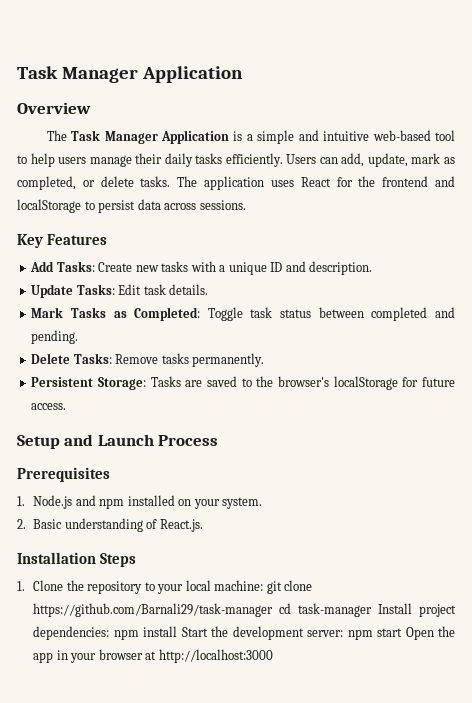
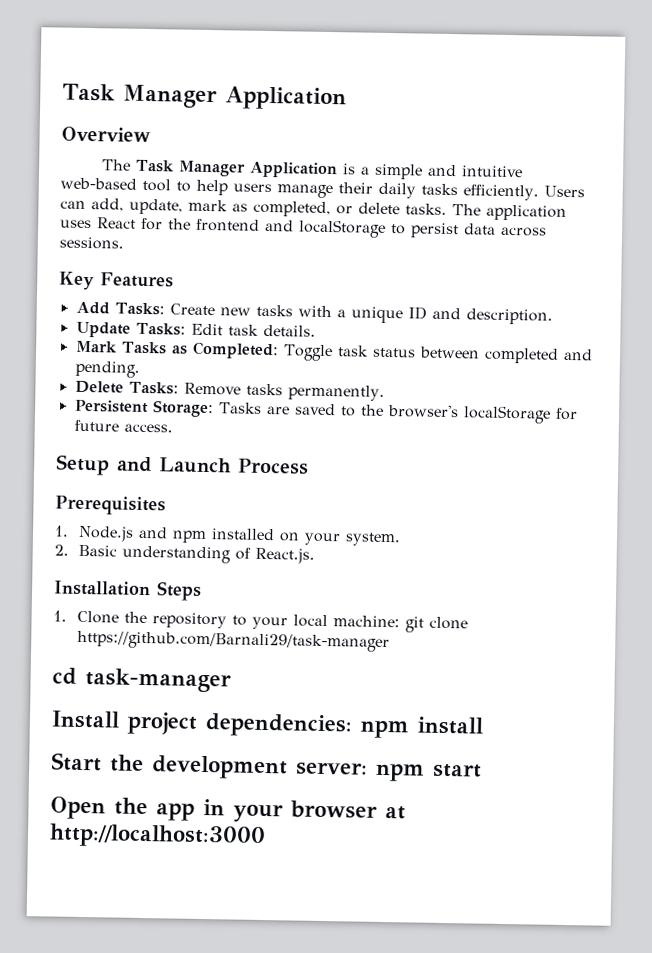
- 1. Clone the repository to your local machine: git clone https://github.com/Barnali29/task-manager cd task-manager Install project dependencies: npm install Start the development server: npm start Open the app in your browser at http://localhost:3000
+ 1. Clone the repository to your local machine: git clone https://github.com/Barnali29/task-manager
+ cd task-manager
+ Install project dependencies: npm install
+ Start the development server: npm start
+ Open the app in your browser at http://localhost:3000

